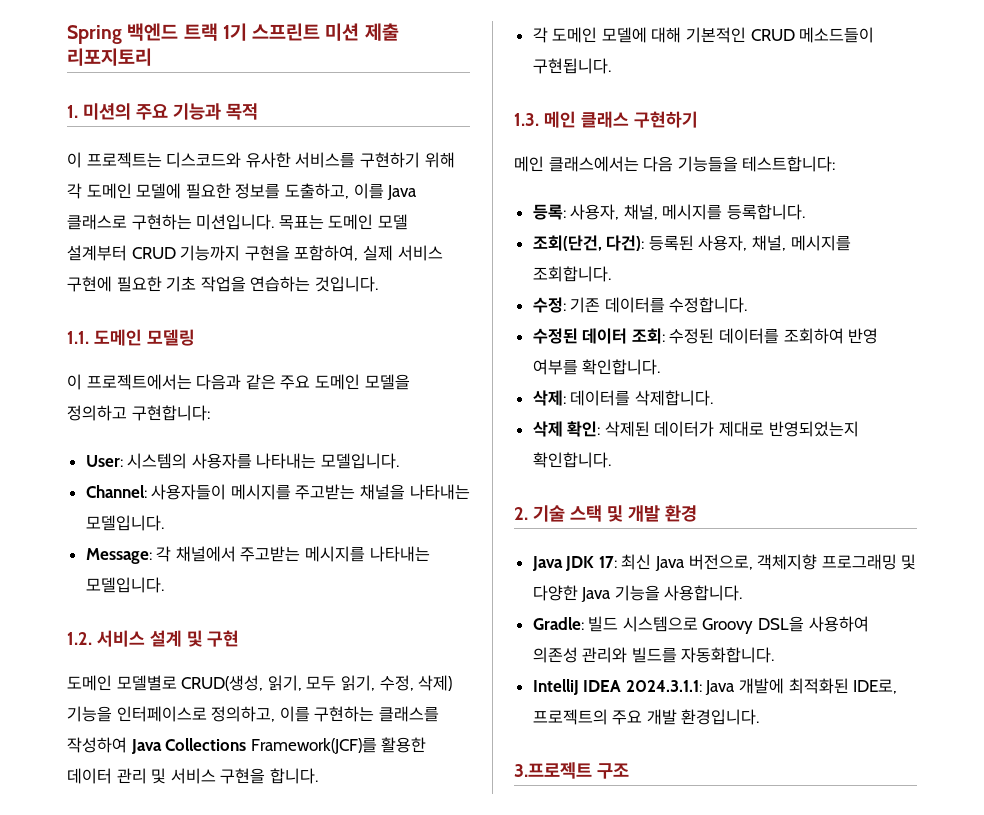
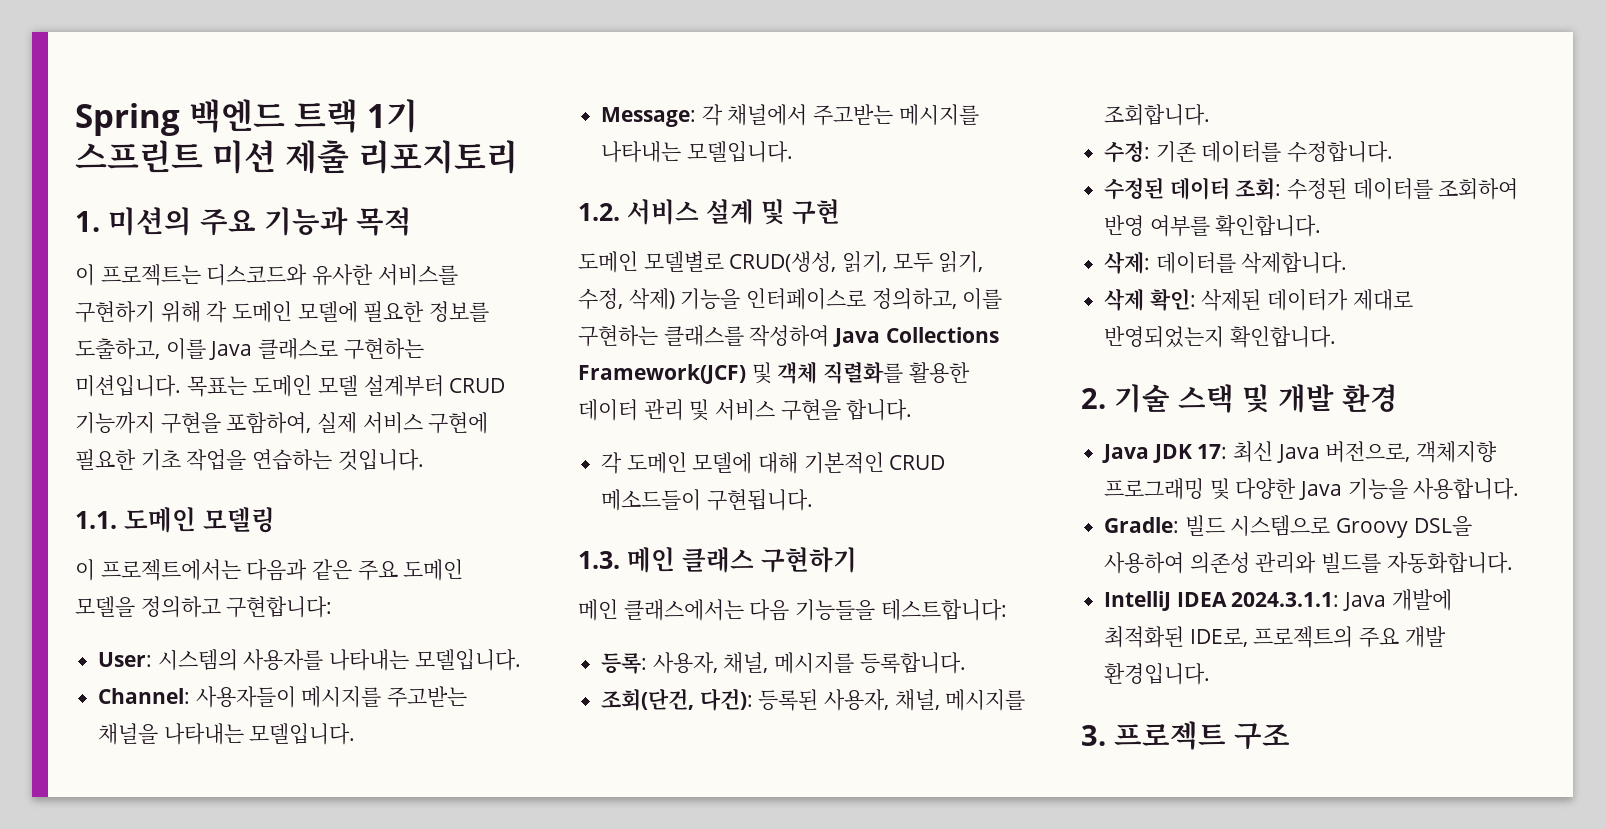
- 도메인 모델별로 CRUD(생성, 읽기, 모두 읽기, 수정, 삭제) 기능을 인터페이스로 정의하고, 이를 구현하는 클래스를 작성하여 Java Collections Framework(JCF)를 활용한 데이터 관리 및 서비스 구현을 합니다.
+ 도메인 모델별로 CRUD(생성, 읽기, 모두 읽기, 수정, 삭제) 기능을 인터페이스로 정의하고, 이를 구현하는 클래스를 작성하여 Java Collections Framework(JCF) 및 객체 직렬화를 활용한 데이터 관리 및 서비스 구현을 합니다.
- 3.프로젝트 구조
+ 3. 프로젝트 구조

